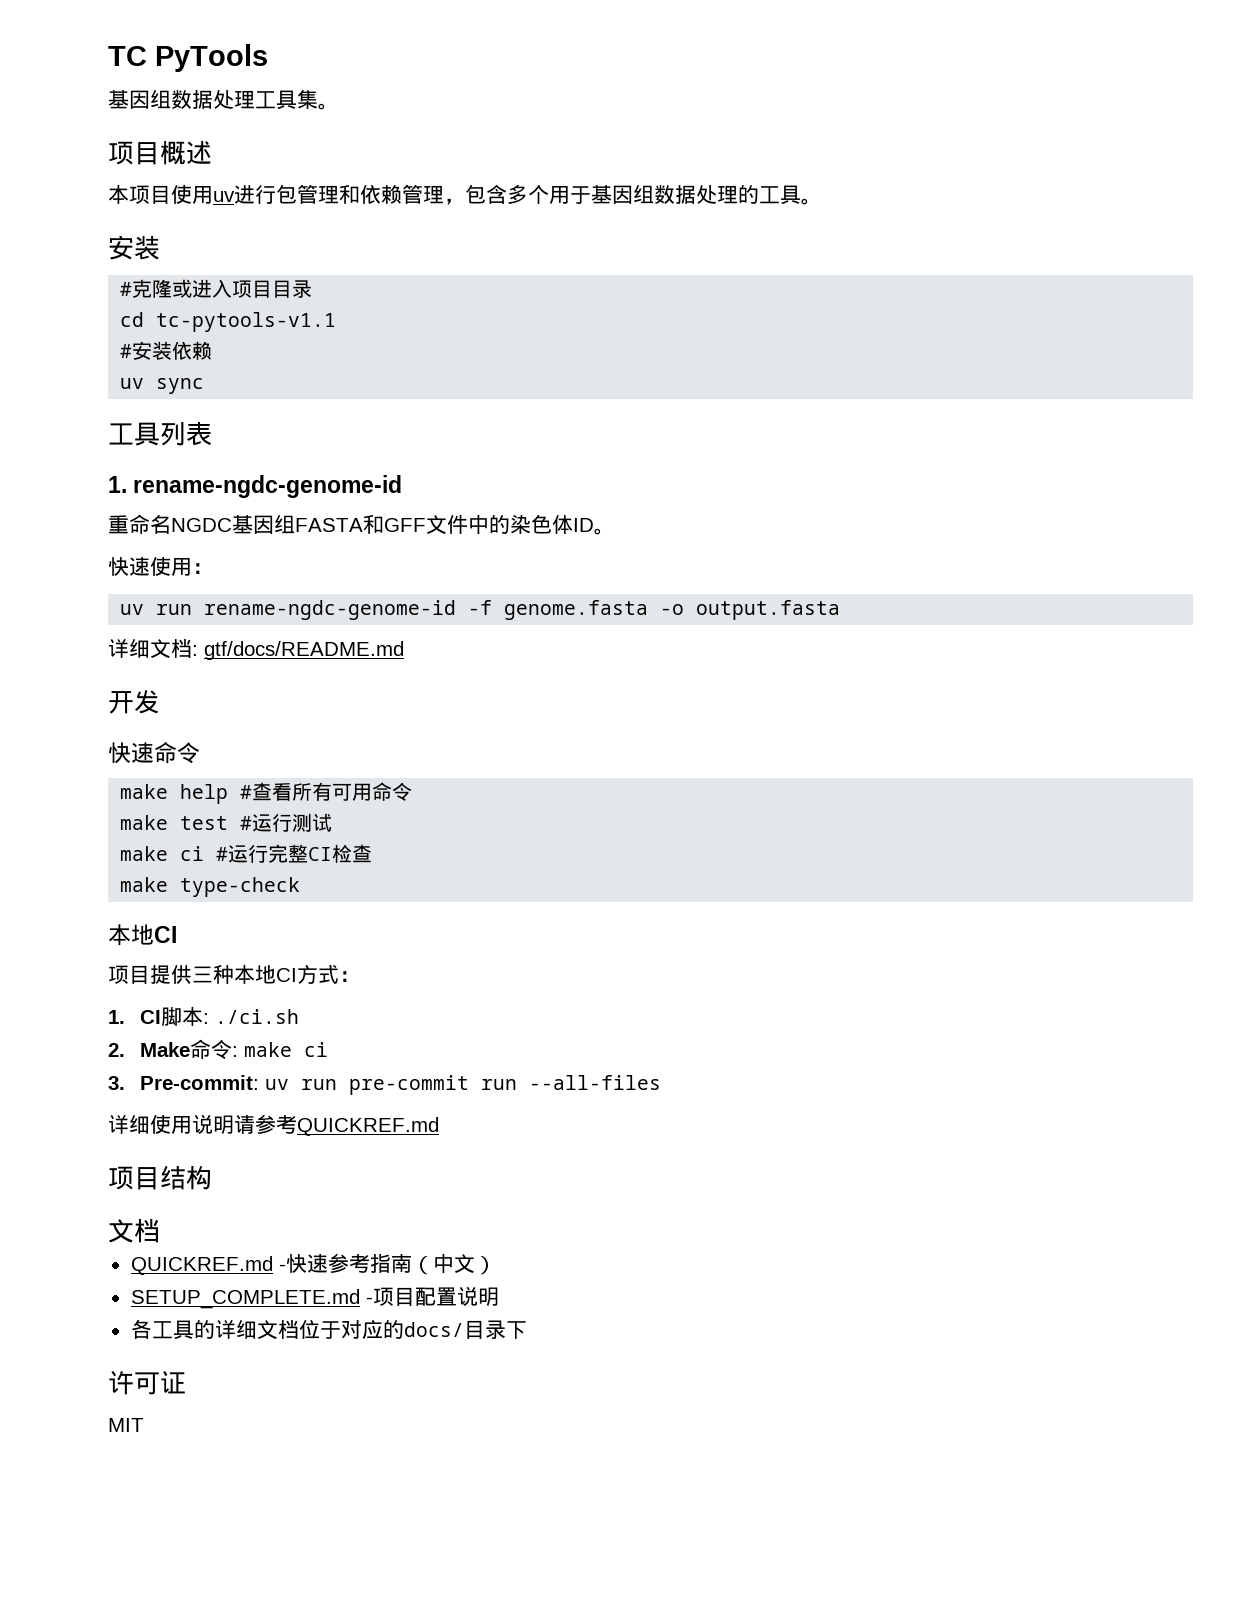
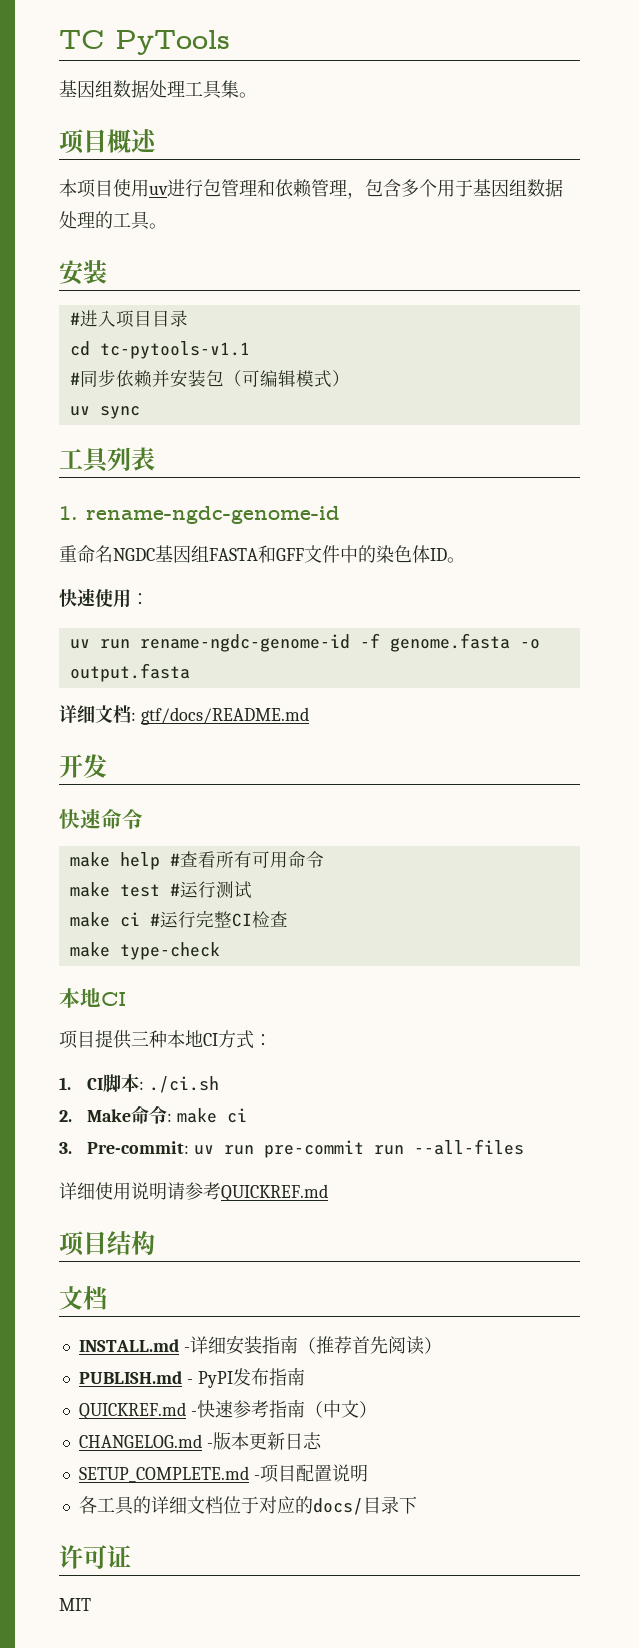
- #克隆或进入项目目录
+ #进入项目目录
- #安装依赖
+ #同步依赖并安装包（可编辑模式）
+ INSTALL.md -详细安装指南（推荐首先阅读）
+ PUBLISH.md - PyPI发布指南
+ CHANGELOG.md -版本更新日志

